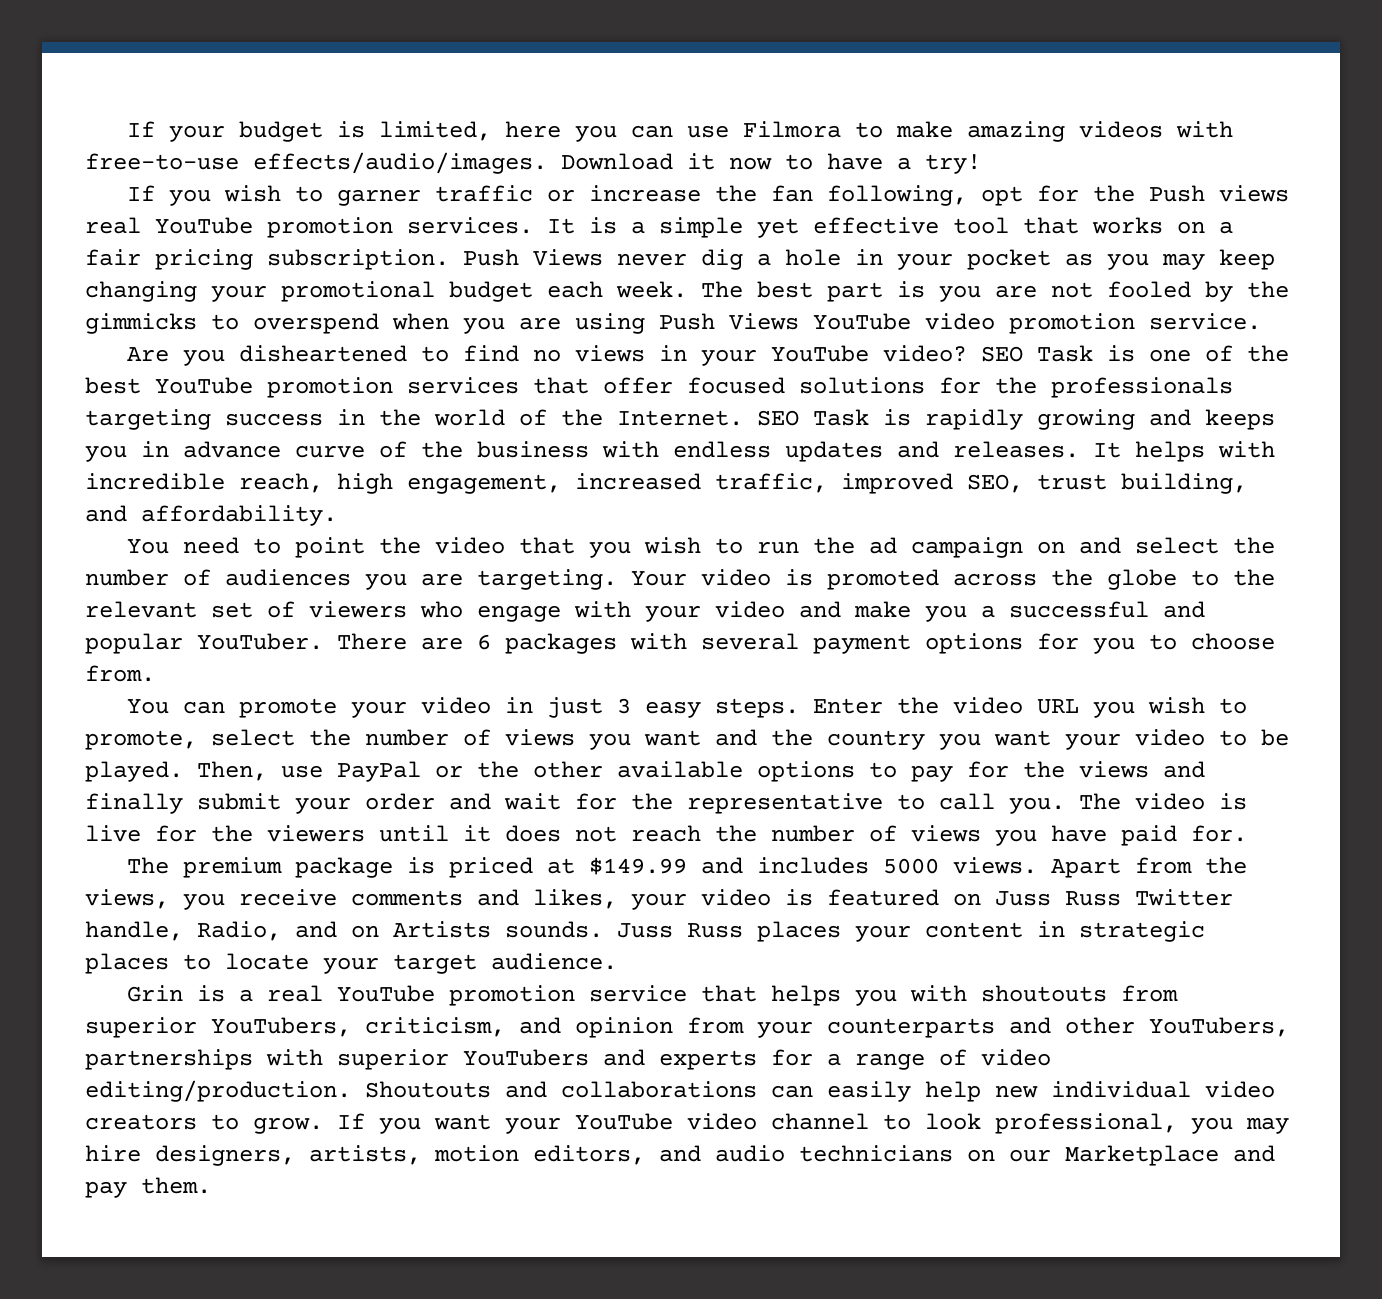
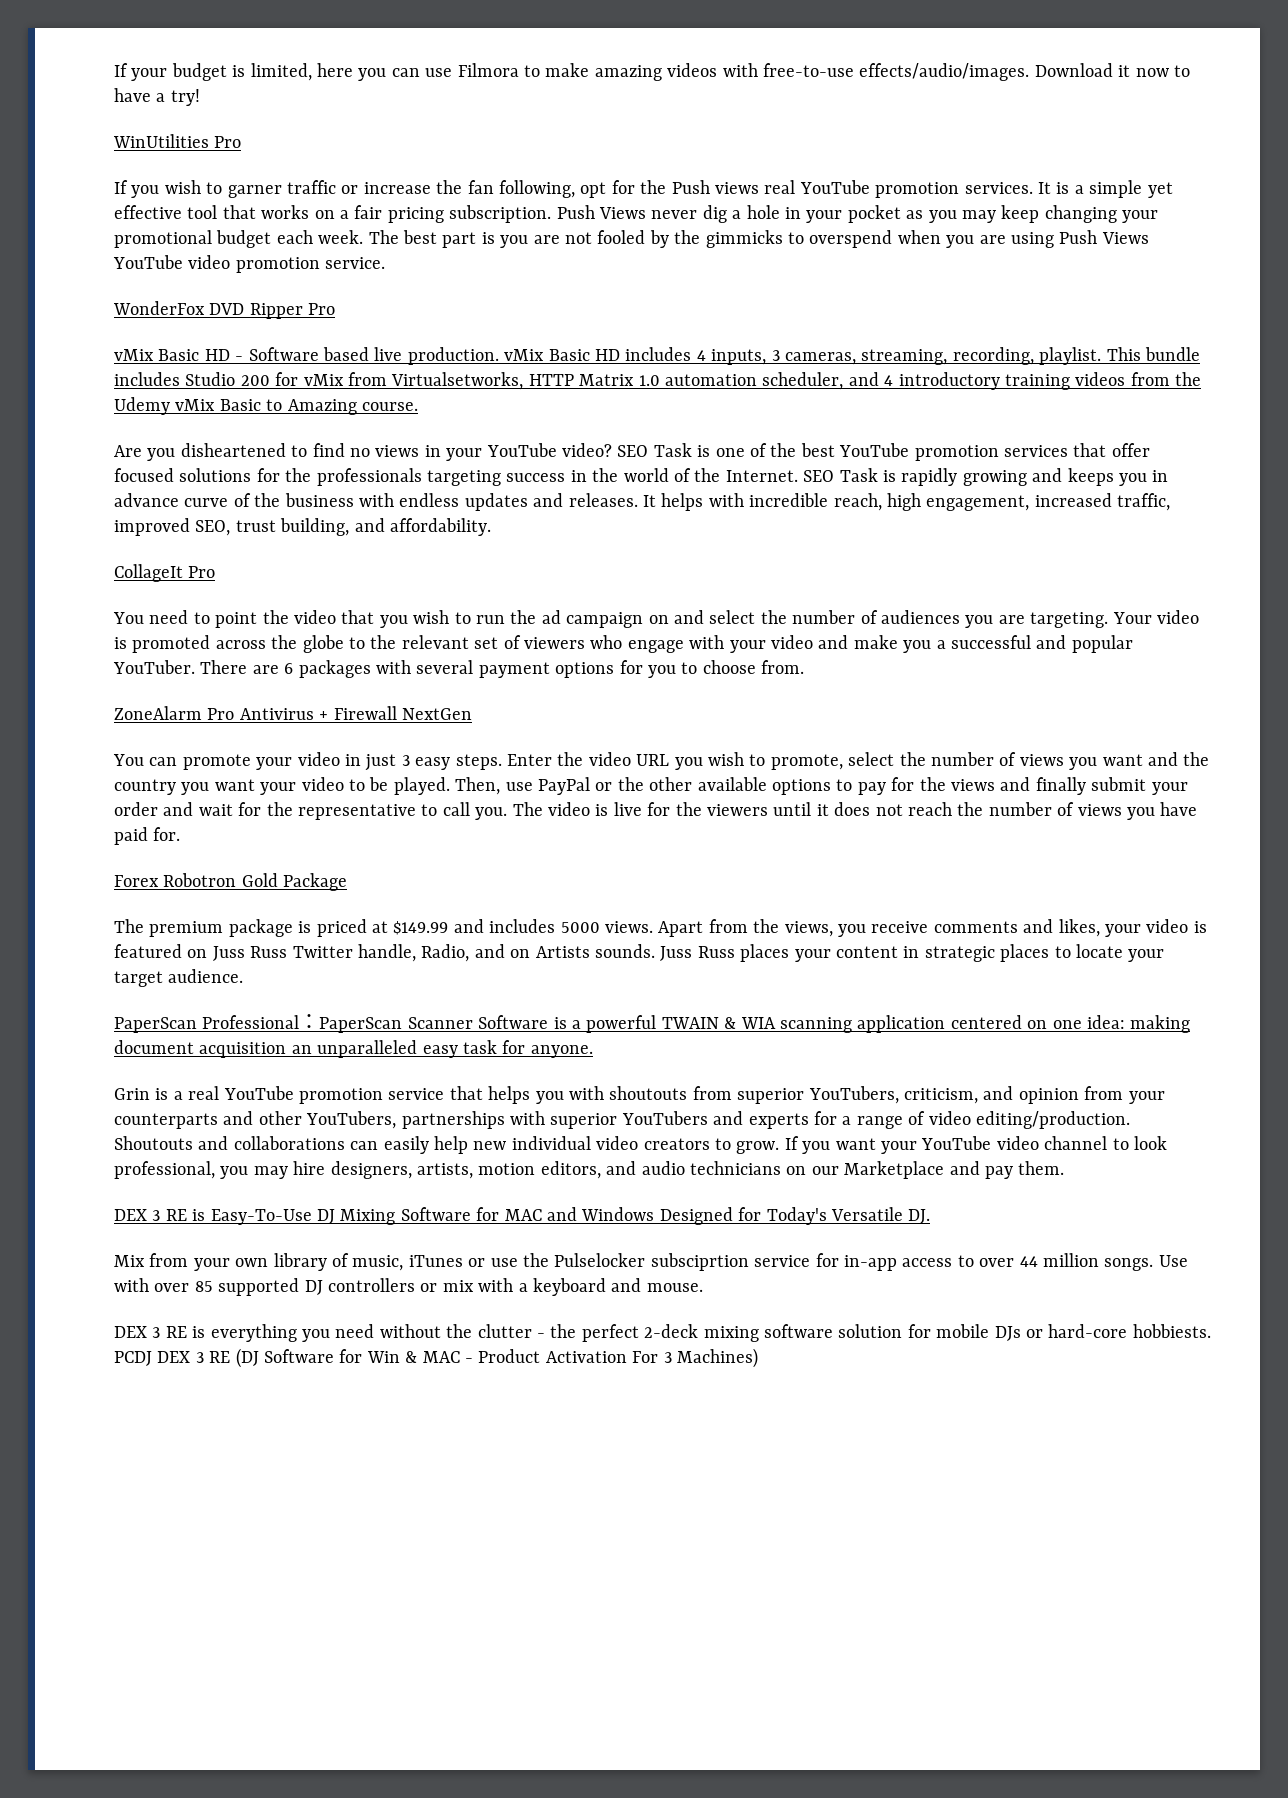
+ WinUtilities Pro
+ WonderFox DVD Ripper Pro
+ vMix Basic HD - Software based live production. vMix Basic HD includes 4 inputs, 3 cameras, streaming, recording, playlist. This bundle includes Studio 200 for vMix from Virtualsetworks, HTTP Matrix 1.0 automation scheduler, and 4 introductory training videos from the Udemy vMix Basic to Amazing course.
+ CollageIt Pro
+ ZoneAlarm Pro Antivirus + Firewall NextGen
+ Forex Robotron Gold Package
+ PaperScan Professional：PaperScan Scanner Software is a powerful TWAIN & WIA scanning application centered on one idea: making document acquisition an unparalleled easy task for anyone.
+ DEX 3 RE is Easy-To-Use DJ Mixing Software for MAC and Windows Designed for Today's Versatile DJ.
+ Mix from your own library of music, iTunes or use the Pulselocker subsciprtion service for in-app access to over 44 million songs. Use with over 85 supported DJ controllers or mix with a keyboard and mouse.
+ DEX 3 RE is everything you need without the clutter - the perfect 2-deck mixing software solution for mobile DJs or hard-core hobbiests. PCDJ DEX 3 RE (DJ Software for Win & MAC - Product Activation For 3 Machines)

